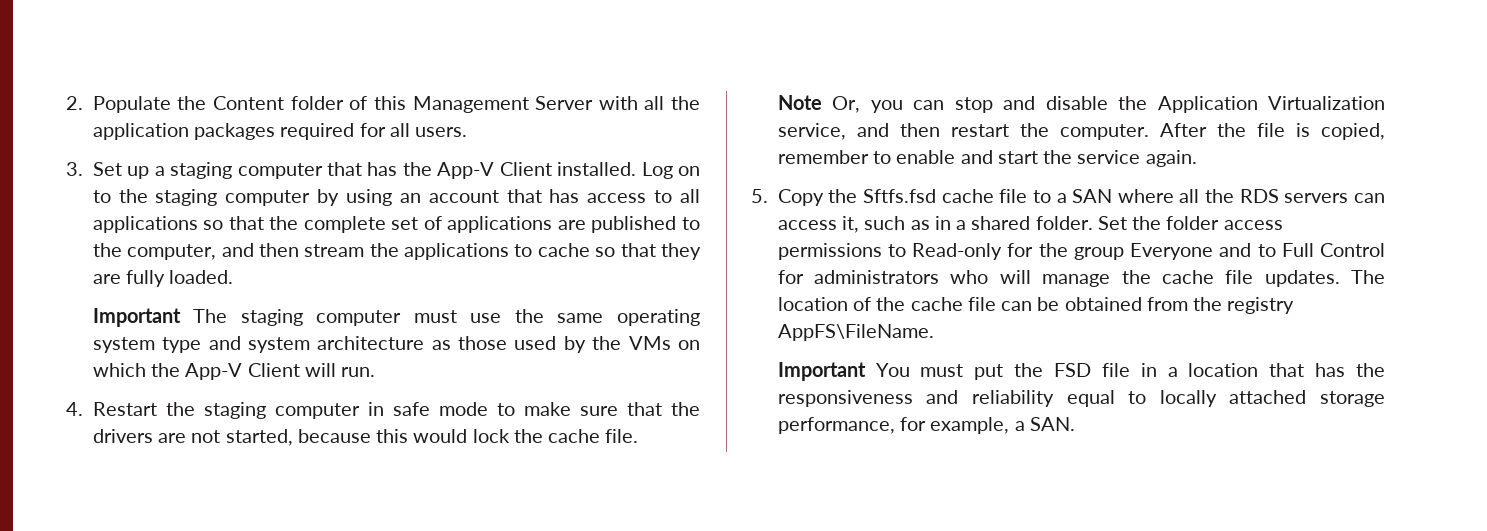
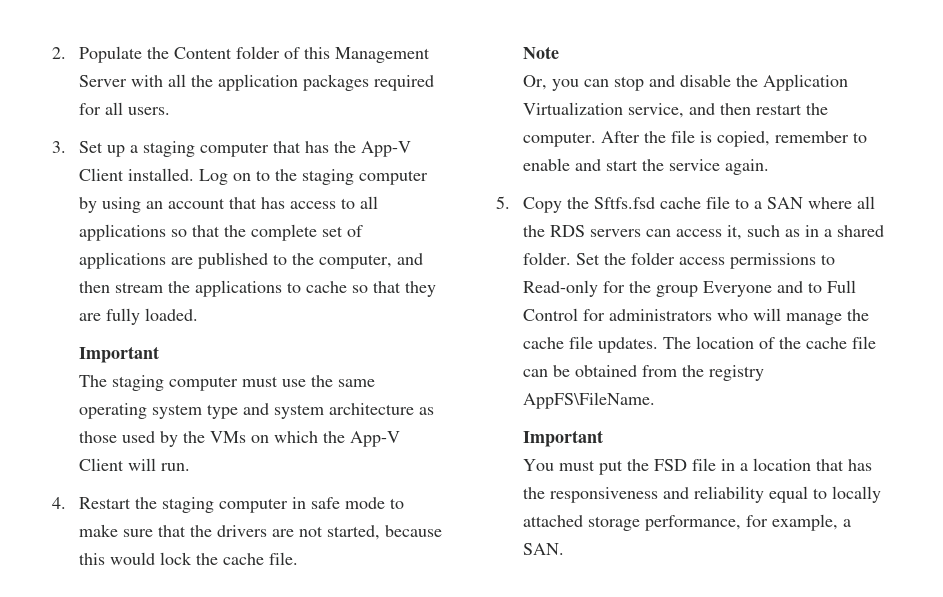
  Log on to the staging computer by using an account that has access to all applications so that the complete set of applications are published to the computer, and then stream the applications to cache so that they are fully loaded.
- Important The staging computer must use the same operating system type and system architecture as those used by the VMs on which the App-V Client will run.
+ Important
+ The staging computer must use the same operating system type and system architecture as those used by the VMs on which the App-V Client will run.
- Note Or, you can stop and disable the Application Virtualization service, and then restart the computer.
+ Note
+ Or, you can stop and disable the Application Virtualization service, and then restart the computer.
  The location of the cache file can be obtained from the registry AppFS\FileName.
- Important You must put the FSD file in a location that has the responsiveness and reliability equal to locally attached storage performance, for example, a SAN.
+ Important
+ You must put the FSD file in a location that has the responsiveness and reliability equal to locally attached storage performance, for example, a SAN.

